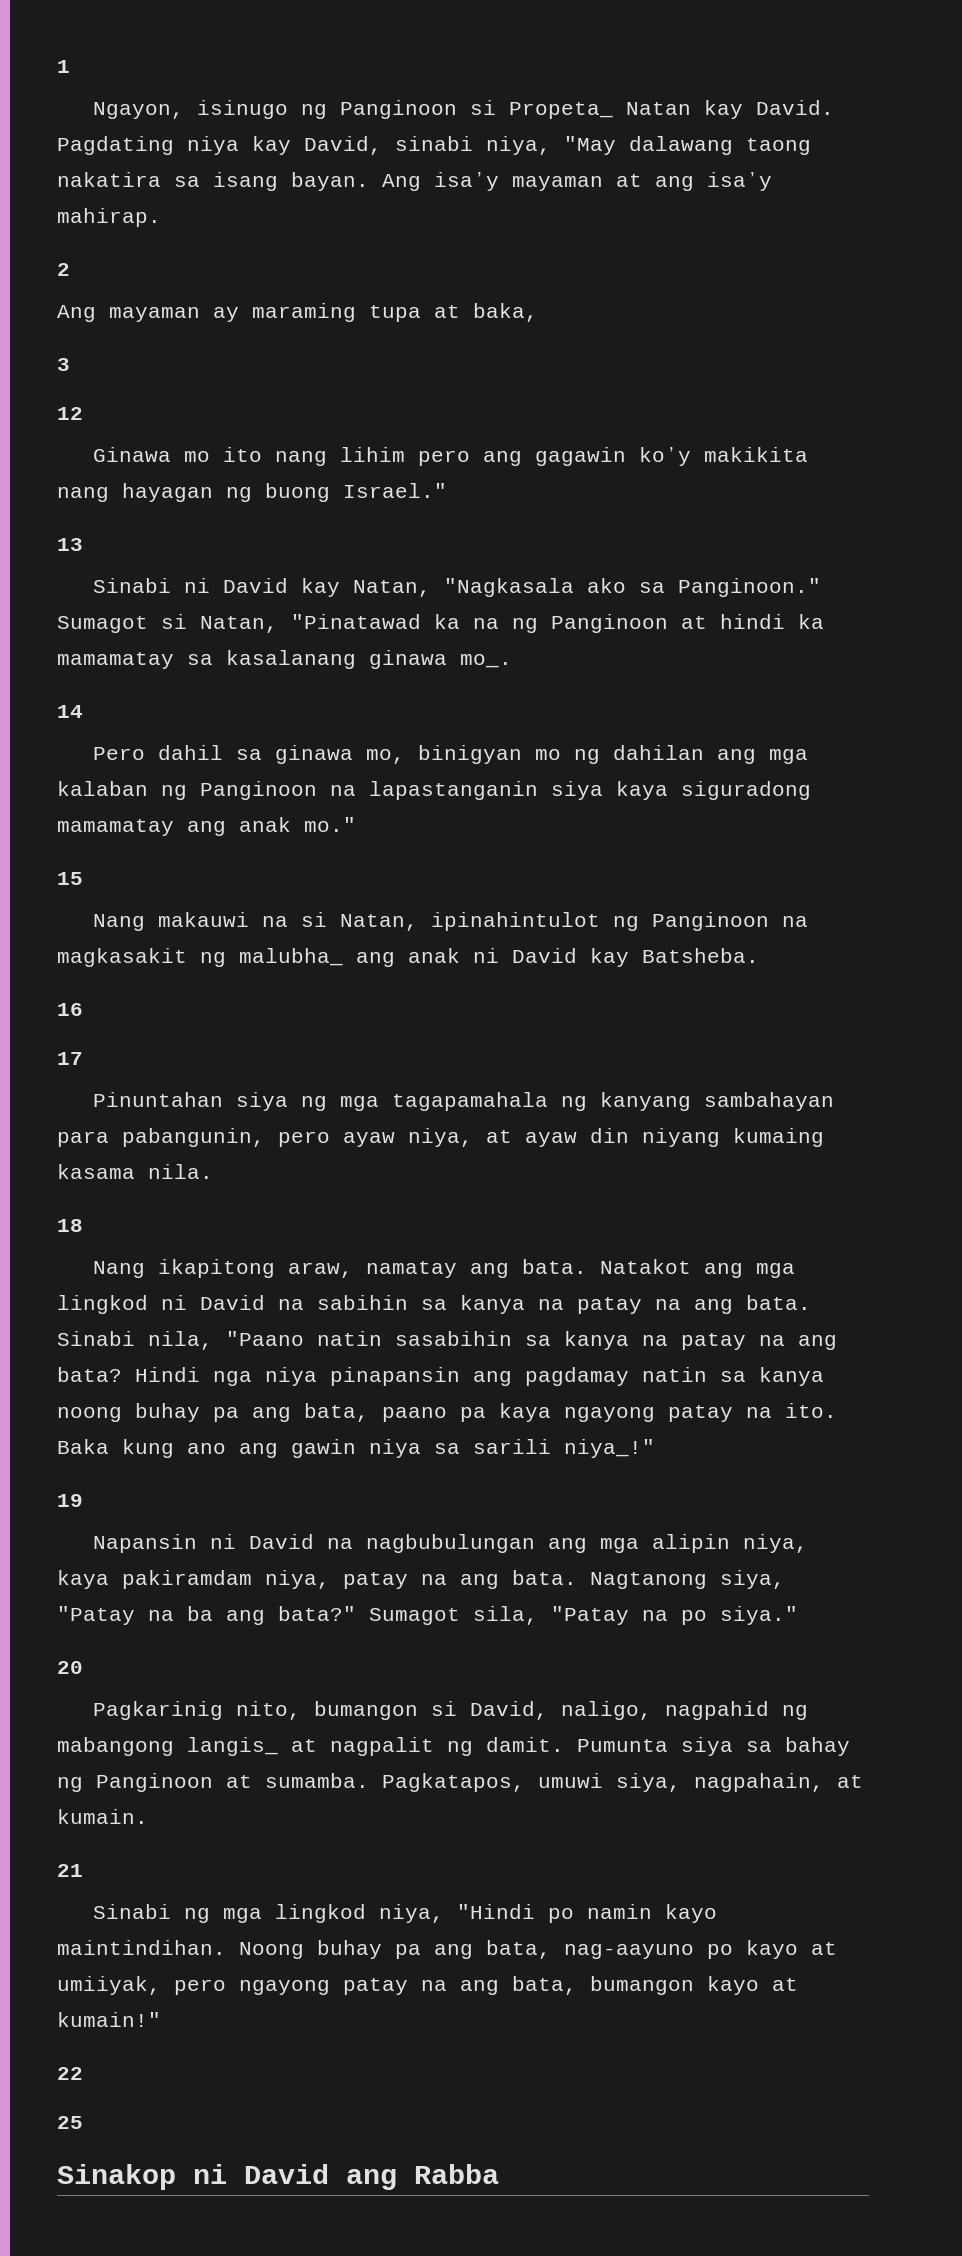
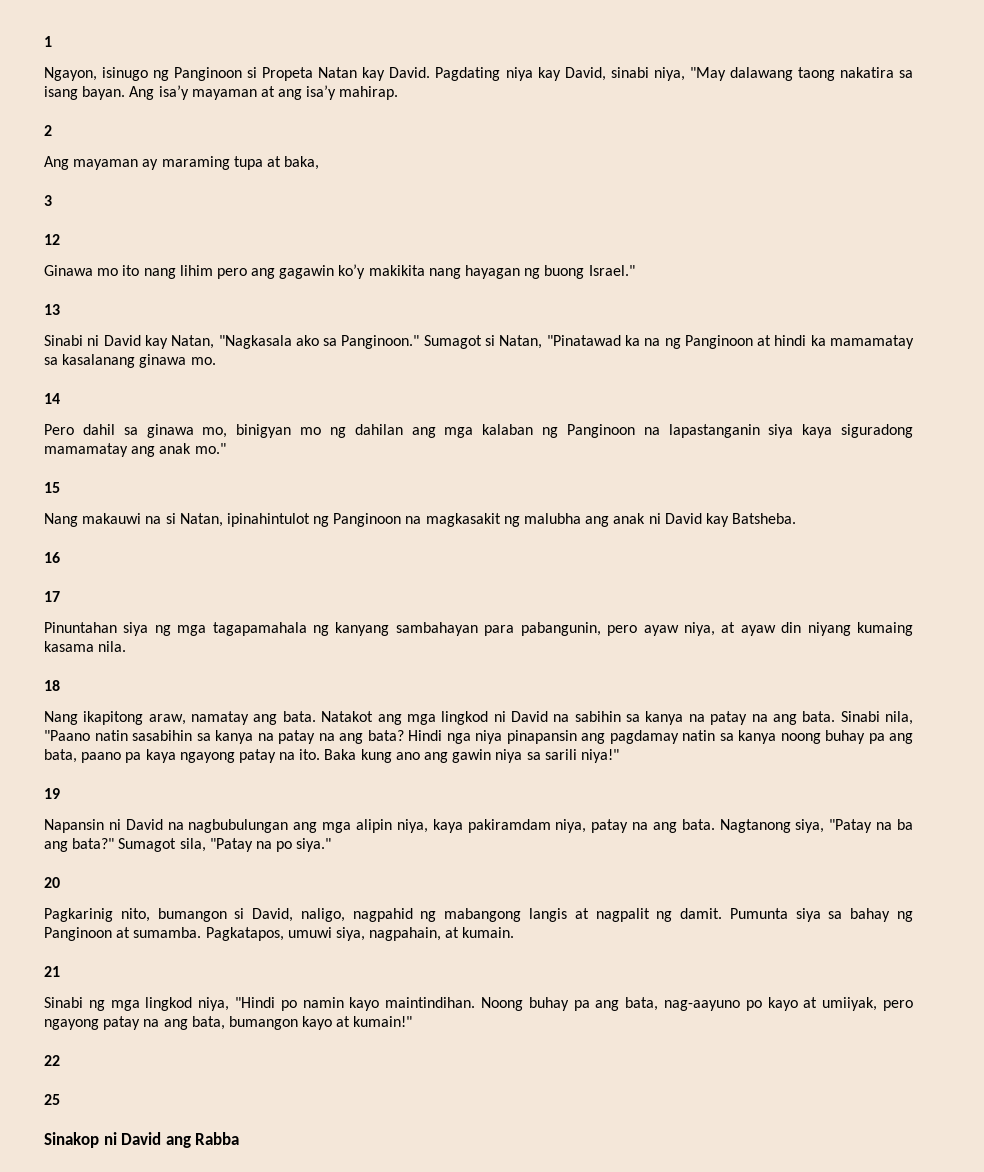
- Ngayon, isinugo ng Panginoon si Propeta_ Natan kay David.
+ Ngayon, isinugo ng Panginoon si Propeta Natan kay David.
- Sumagot si Natan, "Pinatawad ka na ng Panginoon at hindi ka mamamatay sa kasalanang ginawa mo_.
+ Sumagot si Natan, "Pinatawad ka na ng Panginoon at hindi ka mamamatay sa kasalanang ginawa mo.
- Nang makauwi na si Natan, ipinahintulot ng Panginoon na magkasakit ng malubha_ ang anak ni David kay Batsheba.
+ Nang makauwi na si Natan, ipinahintulot ng Panginoon na magkasakit ng malubha ang anak ni David kay Batsheba.
- Baka kung ano ang gawin niya sa sarili niya_!"
+ Baka kung ano ang gawin niya sa sarili niya!"
- Pagkarinig nito, bumangon si David, naligo, nagpahid ng mabangong langis_ at nagpalit ng damit.
+ Pagkarinig nito, bumangon si David, naligo, nagpahid ng mabangong langis at nagpalit ng damit.

